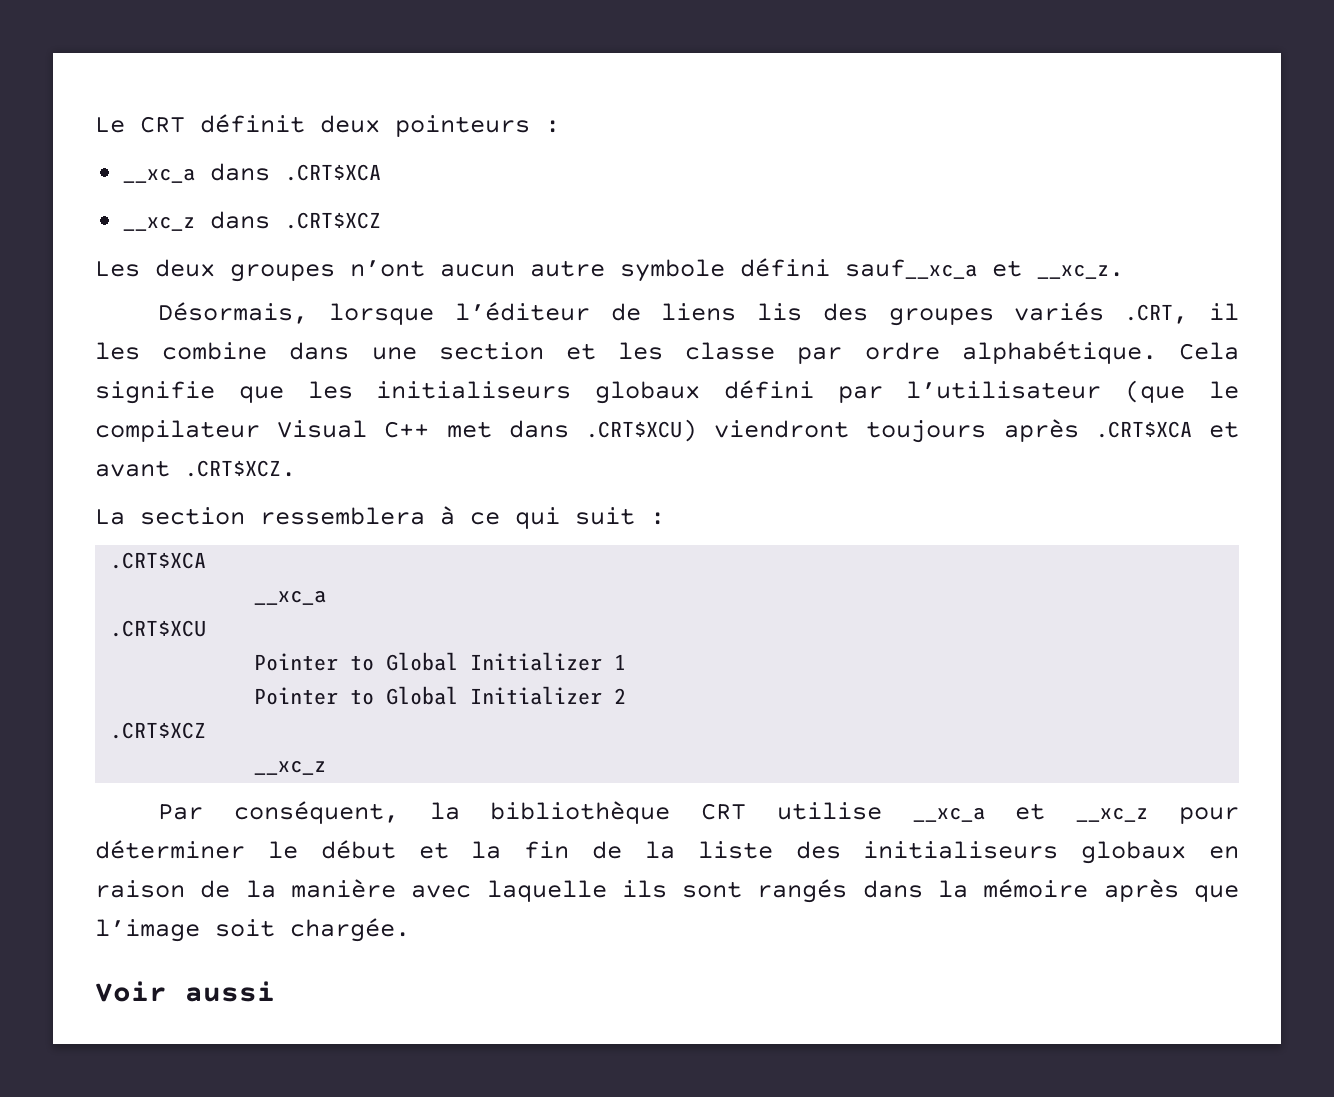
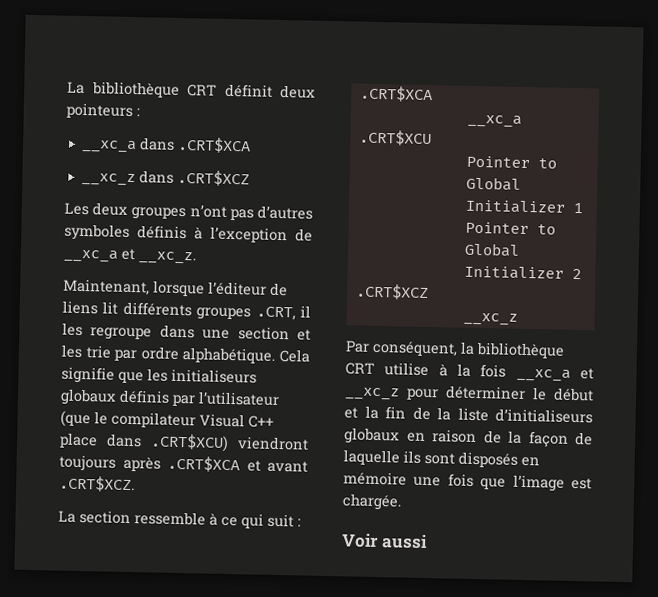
- Le CRT définit deux pointeurs :
+ La bibliothèque CRT définit deux pointeurs :
- Les deux groupes n’ont aucun autre symbole défini sauf__xc_a et __xc_z.
+ Les deux groupes n’ont pas d’autres symboles définis à l’exception de __xc_a et __xc_z.
- Désormais, lorsque l’éditeur de liens lis des groupes variés .CRT, il les combine dans une section et les classe par ordre alphabétique.
+ Maintenant, lorsque l’éditeur de liens lit différents groupes .CRT, il les regroupe dans une section et les trie par ordre alphabétique.
- Cela signifie que les initialiseurs globaux défini par l’utilisateur (que le compilateur Visual C++ met dans .CRT$XCU) viendront toujours après .CRT$XCA et avant .CRT$XCZ.
+ Cela signifie que les initialiseurs globaux définis par l’utilisateur (que le compilateur Visual C++ place dans .CRT$XCU) viendront toujours après .CRT$XCA et avant .CRT$XCZ.
- La section ressemblera à ce qui suit :
+ La section ressemble à ce qui suit :
- Par conséquent, la bibliothèque CRT utilise __xc_a et __xc_z pour déterminer le début et la fin de la liste des initialiseurs globaux en raison de la manière avec laquelle ils sont rangés dans la mémoire après que l’image soit chargée.
+ Par conséquent, la bibliothèque CRT utilise à la fois __xc_a et __xc_z pour déterminer le début et la fin de la liste d’initialiseurs globaux en raison de la façon de laquelle ils sont disposés en mémoire une fois que l’image est chargée.

